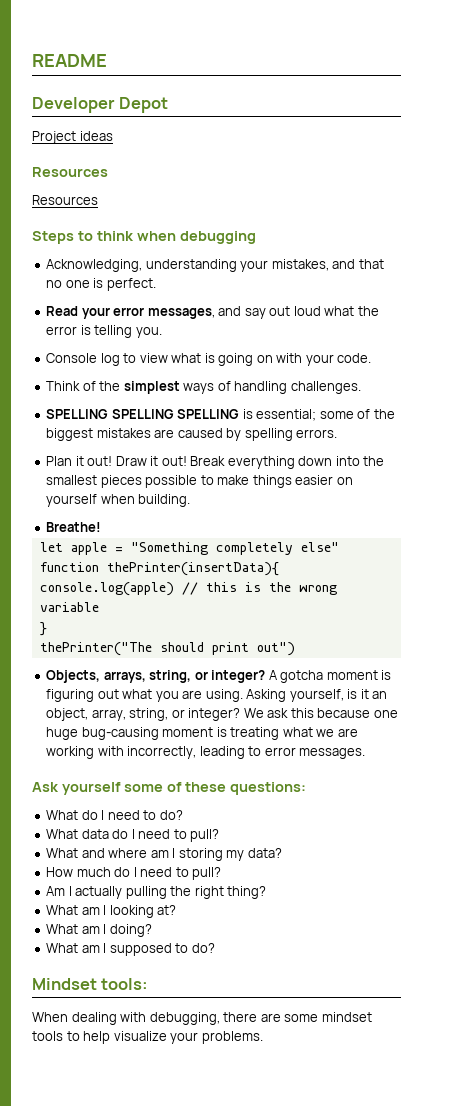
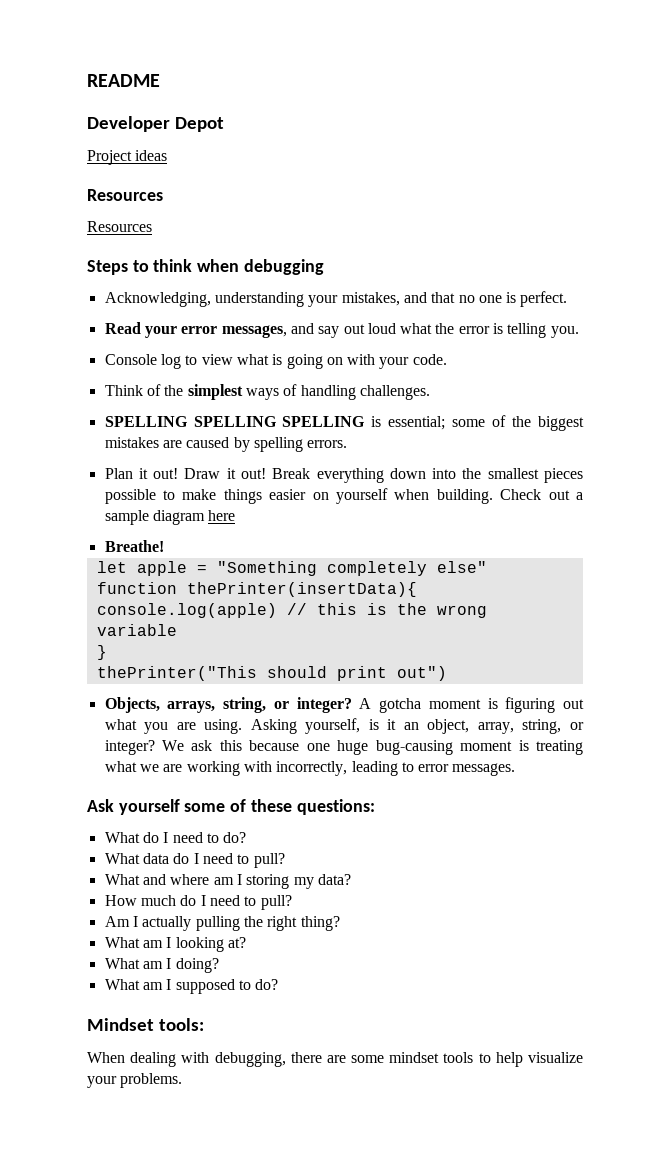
+ Check out a sample diagram here
- thePrinter("The should print out")
+ thePrinter("This should print out")

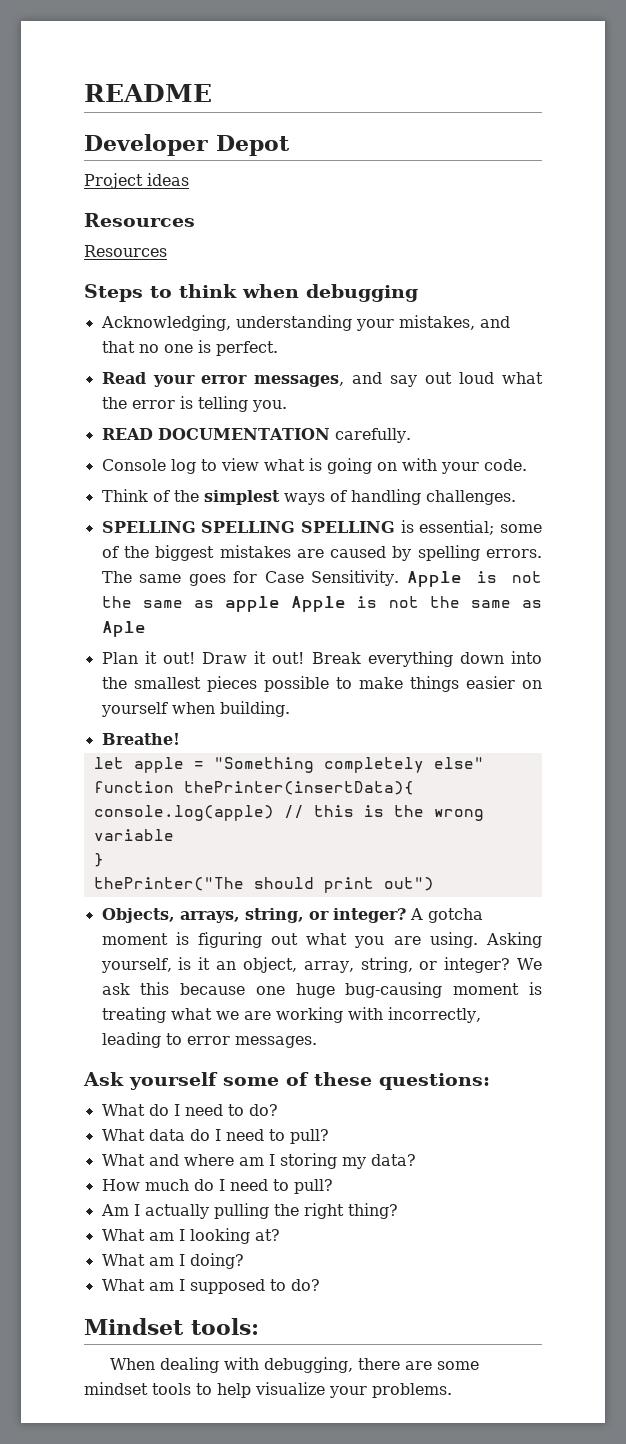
+ READ DOCUMENTATION carefully.
+ The same goes for Case Sensitivity. Apple is not the same as apple Apple is not the same as Aple
- Check out a sample diagram here
- thePrinter("This should print out")
+ thePrinter("The should print out")

